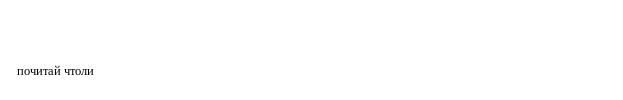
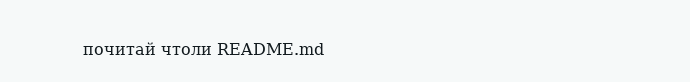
- почитай чтоли
+ почитай чтоли README.md

